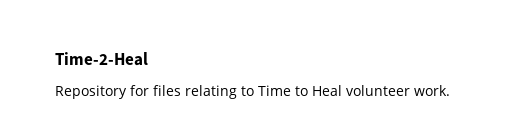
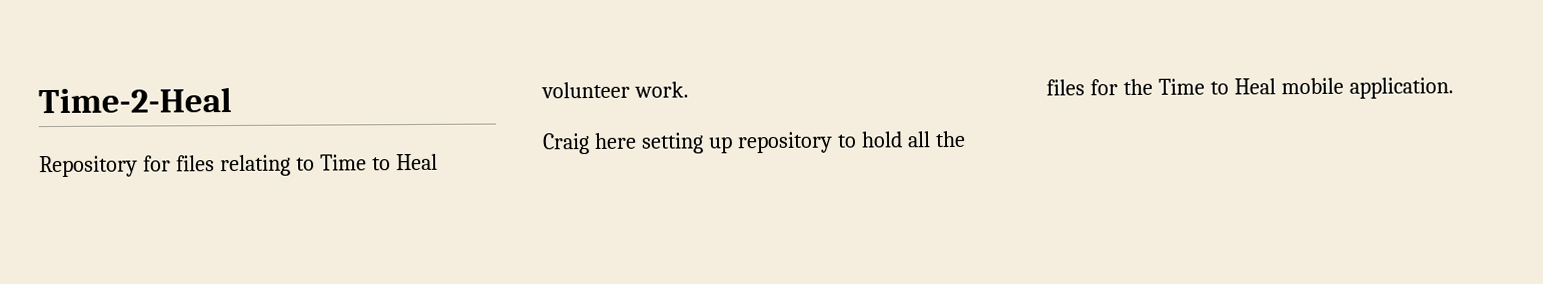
+ Craig here setting up repository to hold all the files for the Time to Heal mobile application.

